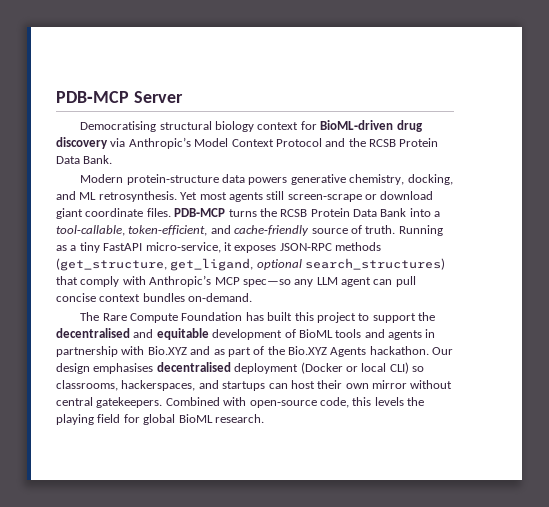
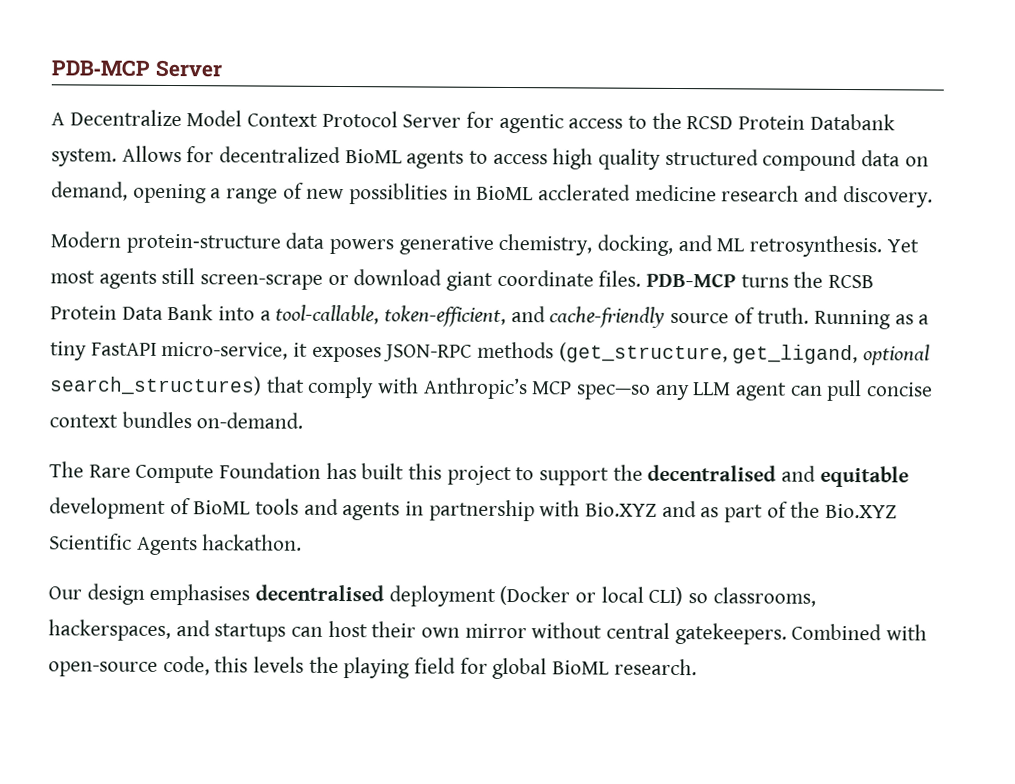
- Democratising structural biology context for BioML‑driven drug discovery via Anthropic’s Model Context Protocol and the RCSB Protein Data Bank.
+ A Decentralize Model Context Protocol Server for agentic access to the RCSD Protein Databank system. Allows for decentralized BioML agents to access high quality structured compound data on demand, opening a range of new possiblities in BioML acclerated medicine research and discovery.
- The Rare Compute Foundation has built this project to support the decentralised and equitable development of BioML tools and agents in partnership with Bio.XYZ and as part of the Bio.XYZ Agents hackathon. Our design emphasises decentralised deployment (Docker or local CLI) so classrooms, hackerspaces, and startups can host their own mirror without central gatekeepers.
+ The Rare Compute Foundation has built this project to support the decentralised and equitable development of BioML tools and agents in partnership with Bio.XYZ and as part of the Bio.XYZ Scientific Agents hackathon.
+ Our design emphasises decentralised deployment (Docker or local CLI) so classrooms, hackerspaces, and startups can host their own mirror without central gatekeepers.

